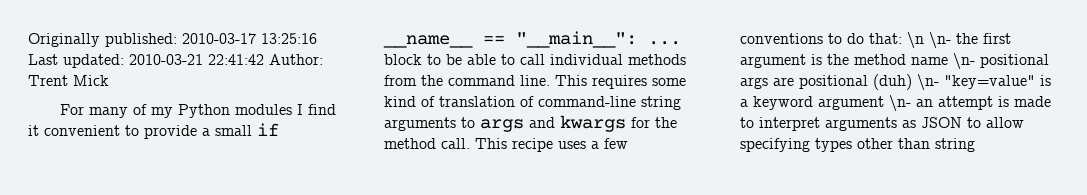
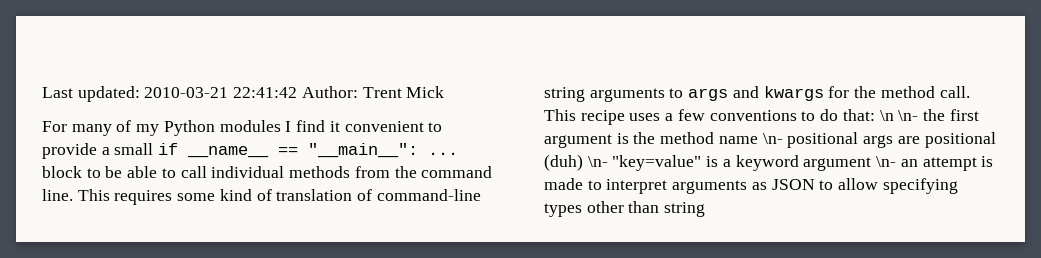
- Originally published: 2010-03-17 13:25:16 Last updated: 2010-03-21 22:41:42 Author: Trent Mick
+ Last updated: 2010-03-21 22:41:42 Author: Trent Mick

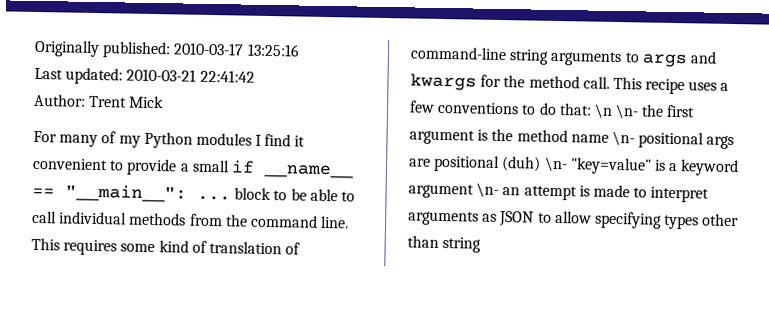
+ Originally published: 2010-03-17 13:25:16
- Last updated: 2010-03-21 22:41:42 Author: Trent Mick
+ Last updated: 2010-03-21 22:41:42
+ Author: Trent Mick

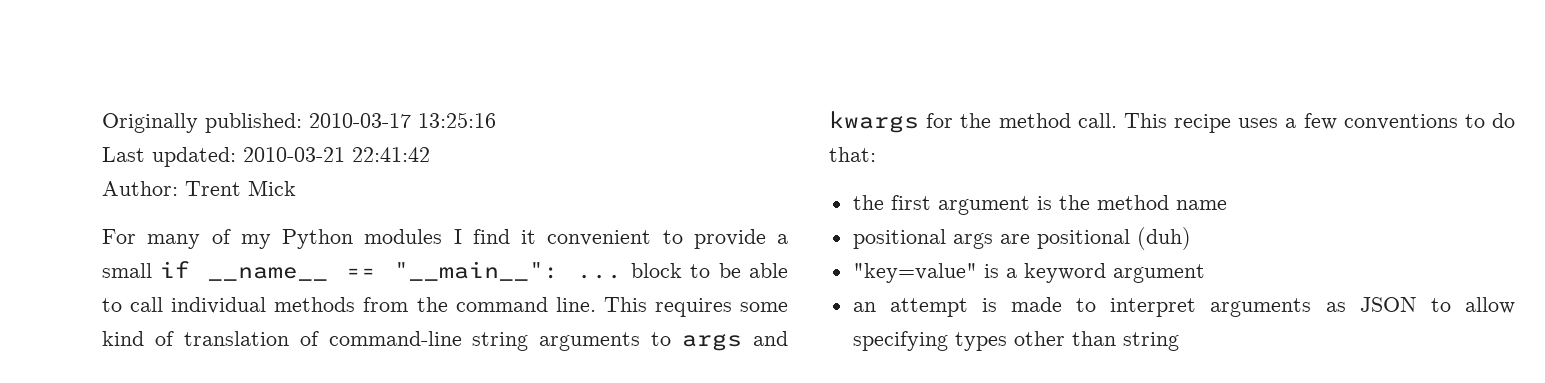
- This recipe uses a few conventions to do that: \n \n- the first argument is the method name \n- positional args are positional (duh) \n- "key=value" is a keyword argument \n- an attempt is made to interpret arguments as JSON to allow specifying types other than string
+ This recipe uses a few conventions to do that:
+ the first argument is the method name
+ positional args are positional (duh)
+ "key=value" is a keyword argument
+ an attempt is made to interpret arguments as JSON to allow specifying types other than string

